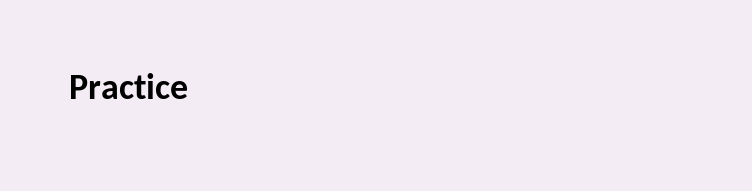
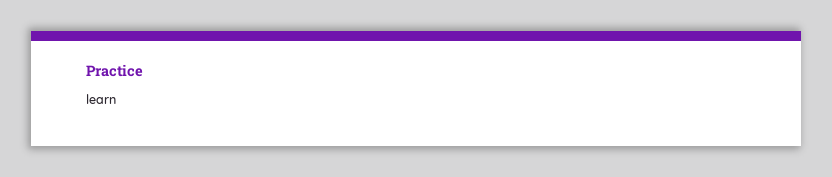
+ learn

